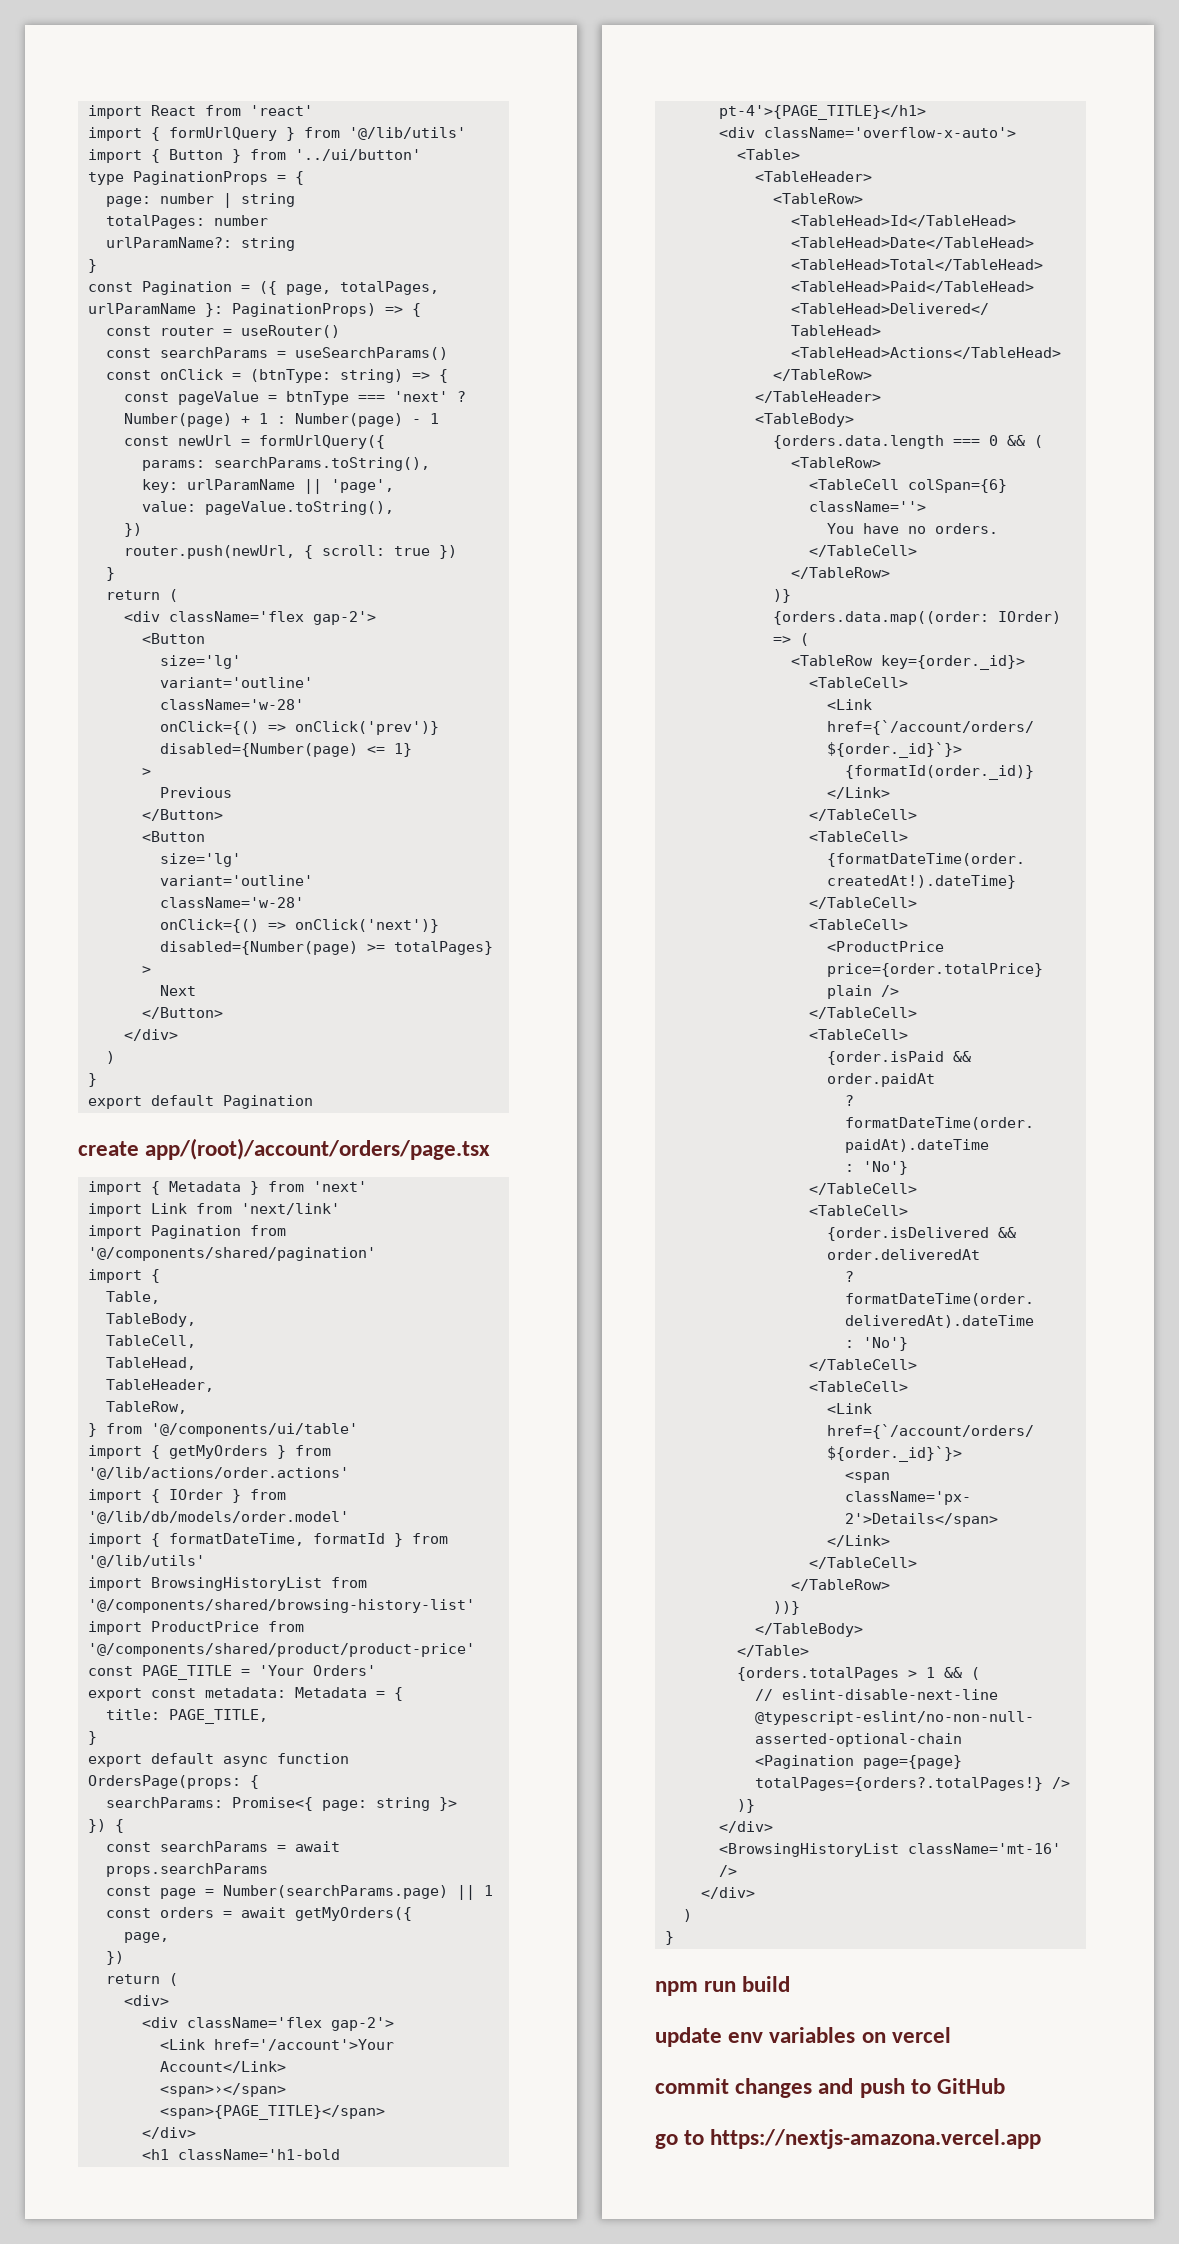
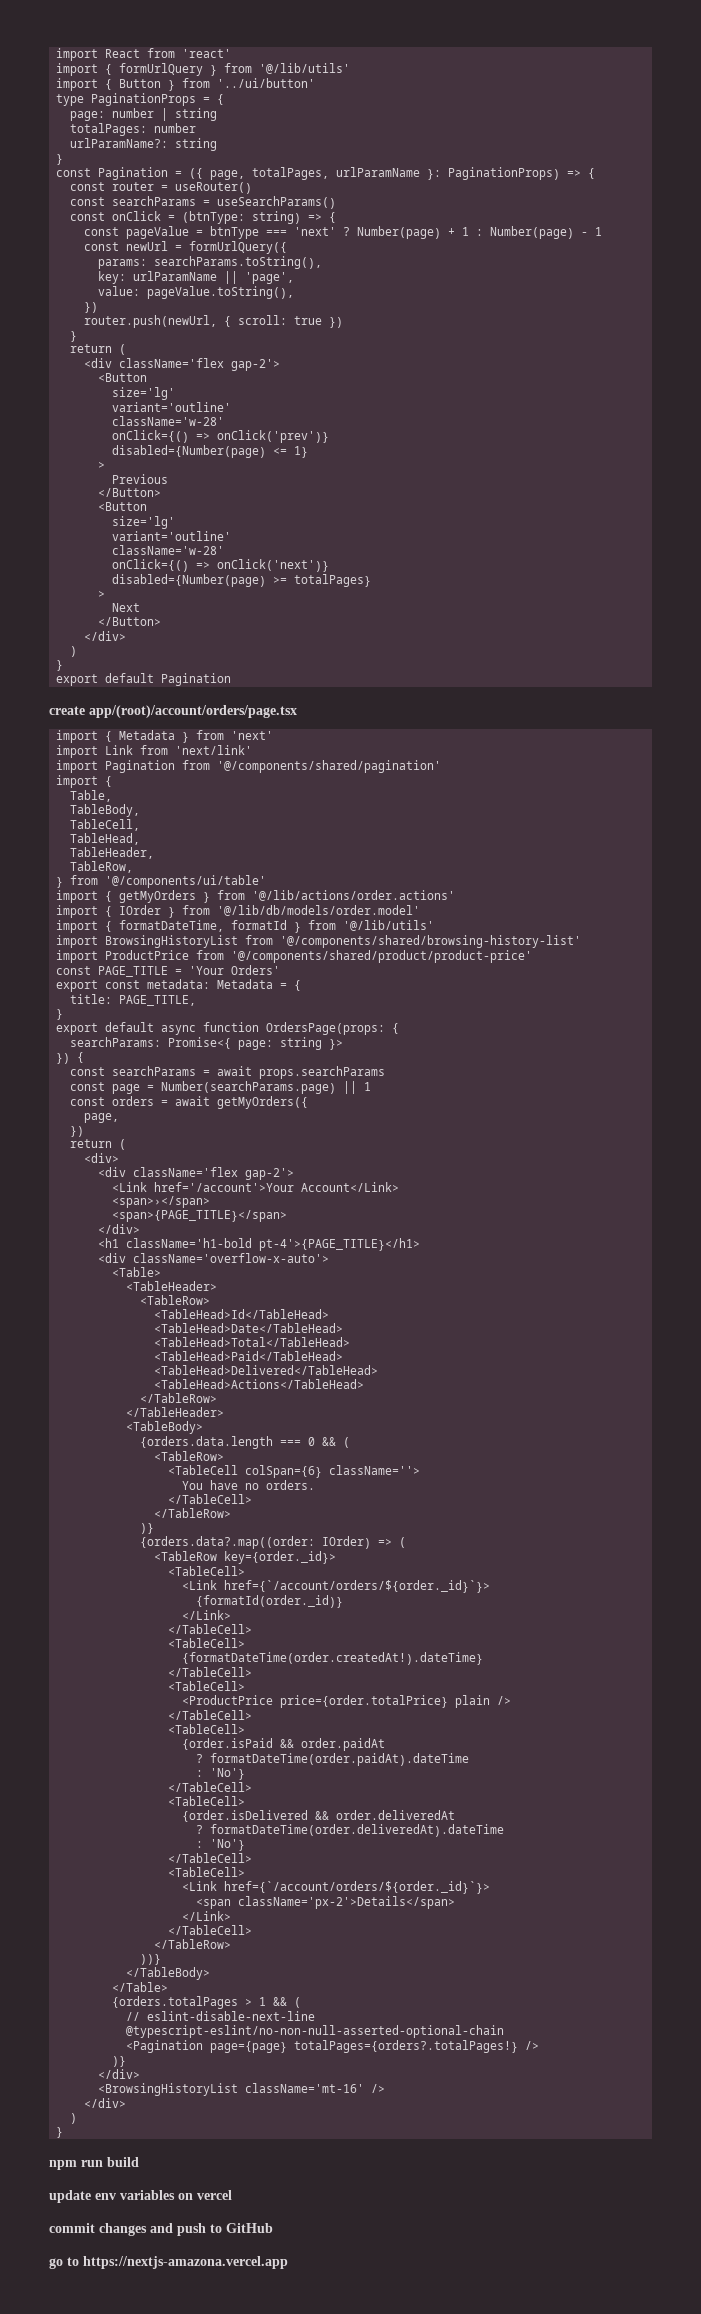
- {orders.data.map((order: IOrder) => (
+ {orders.data?.map((order: IOrder) => (

